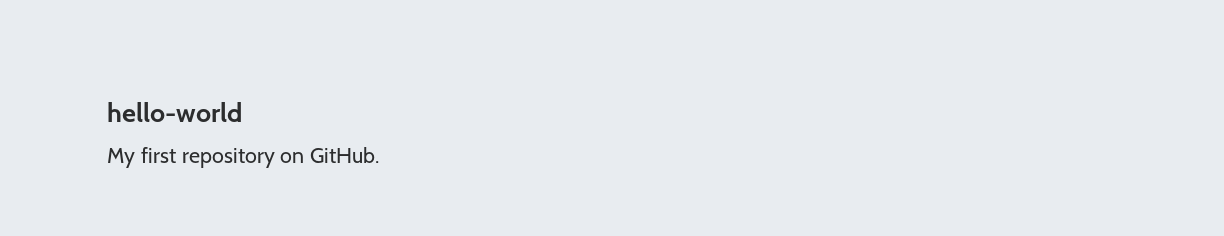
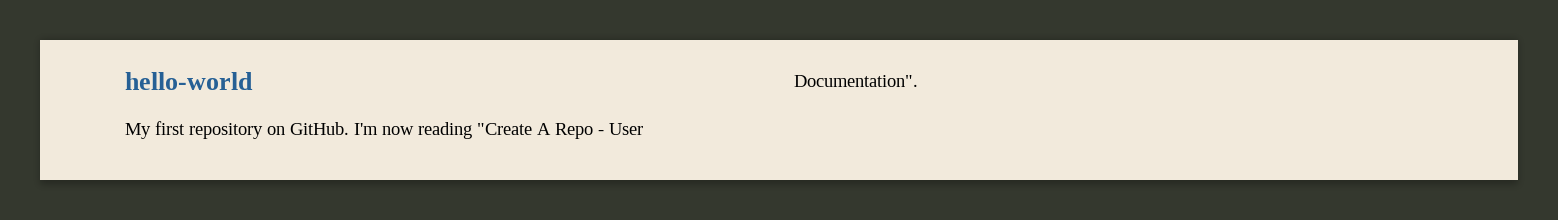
+ I'm now reading "Create A Repo - User Documentation".

